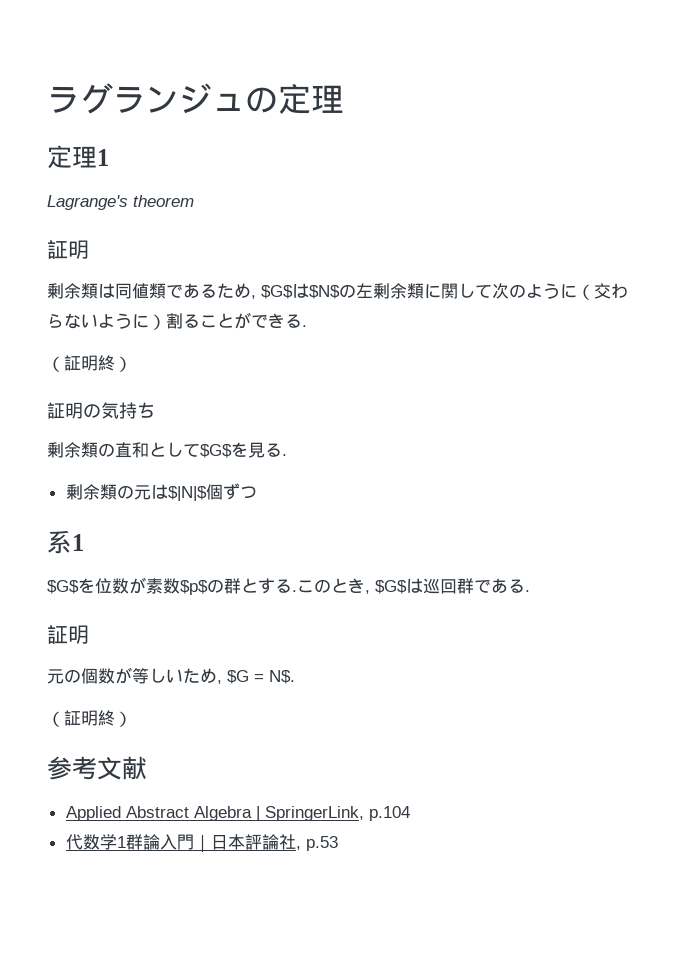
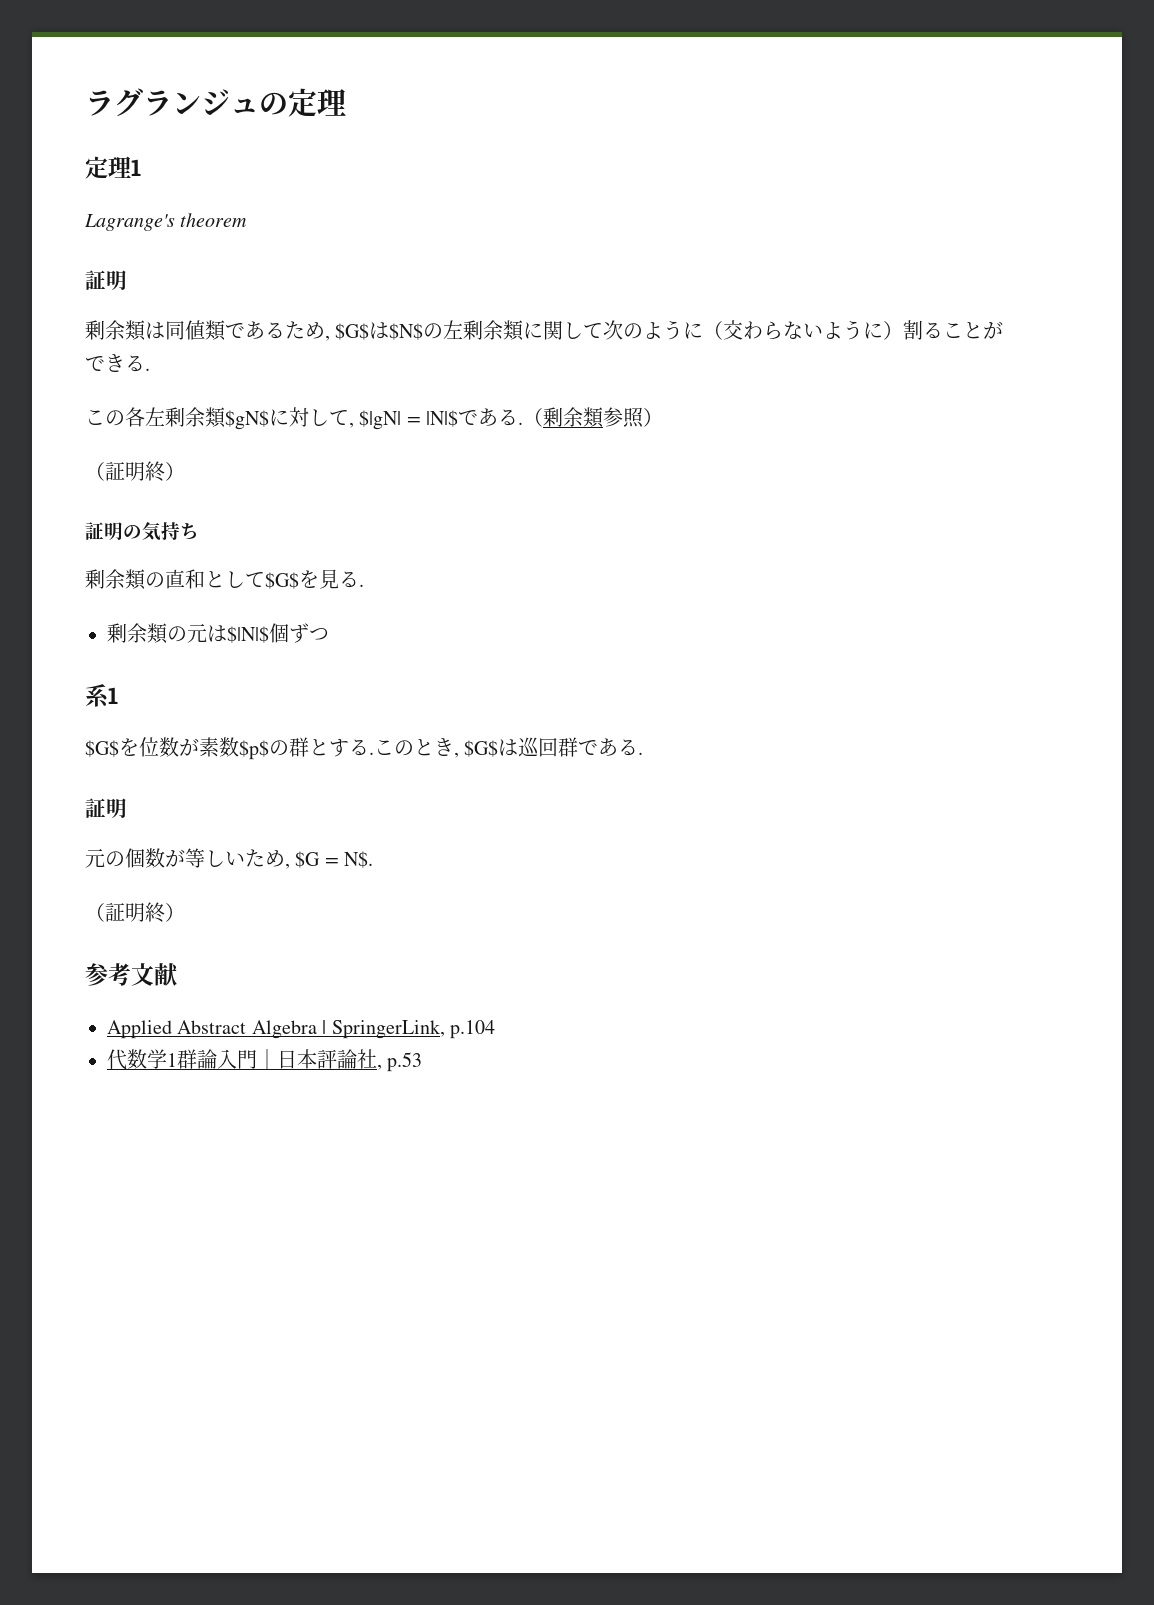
+ この各左剰余類$gN$に対して, $|gN| = |N|$である.（剰余類参照）

